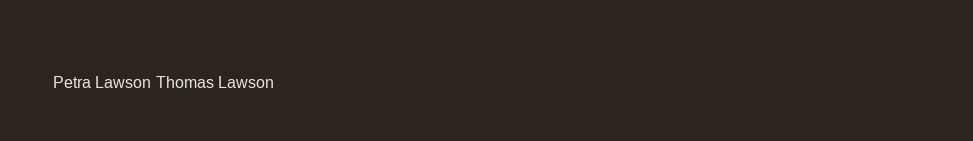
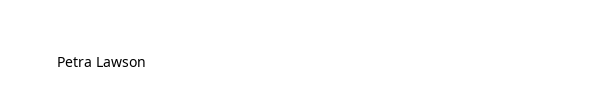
- Petra Lawson Thomas Lawson
+ Petra Lawson

